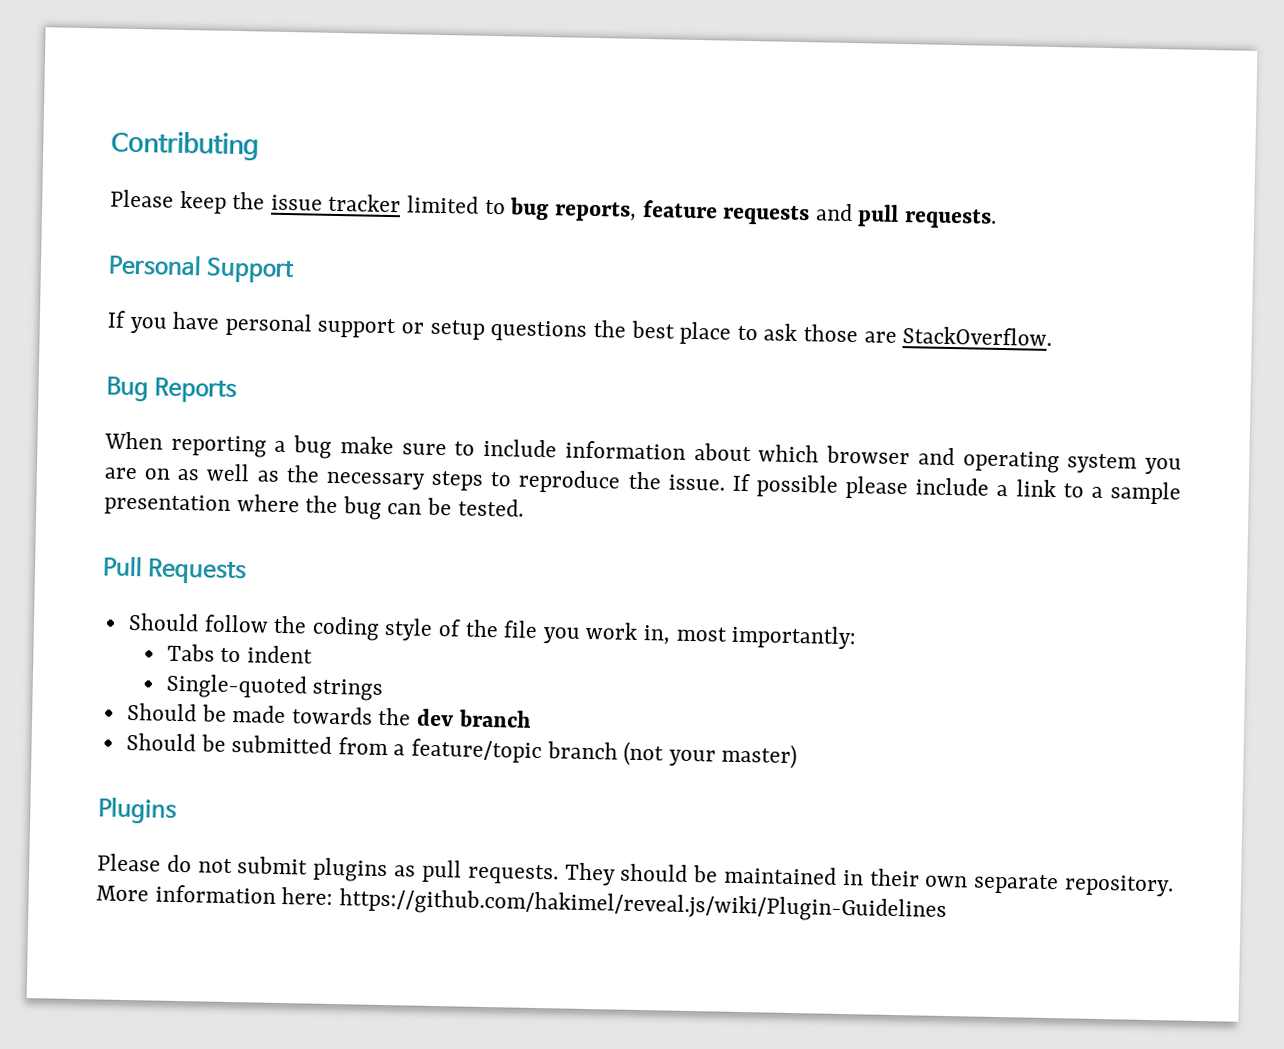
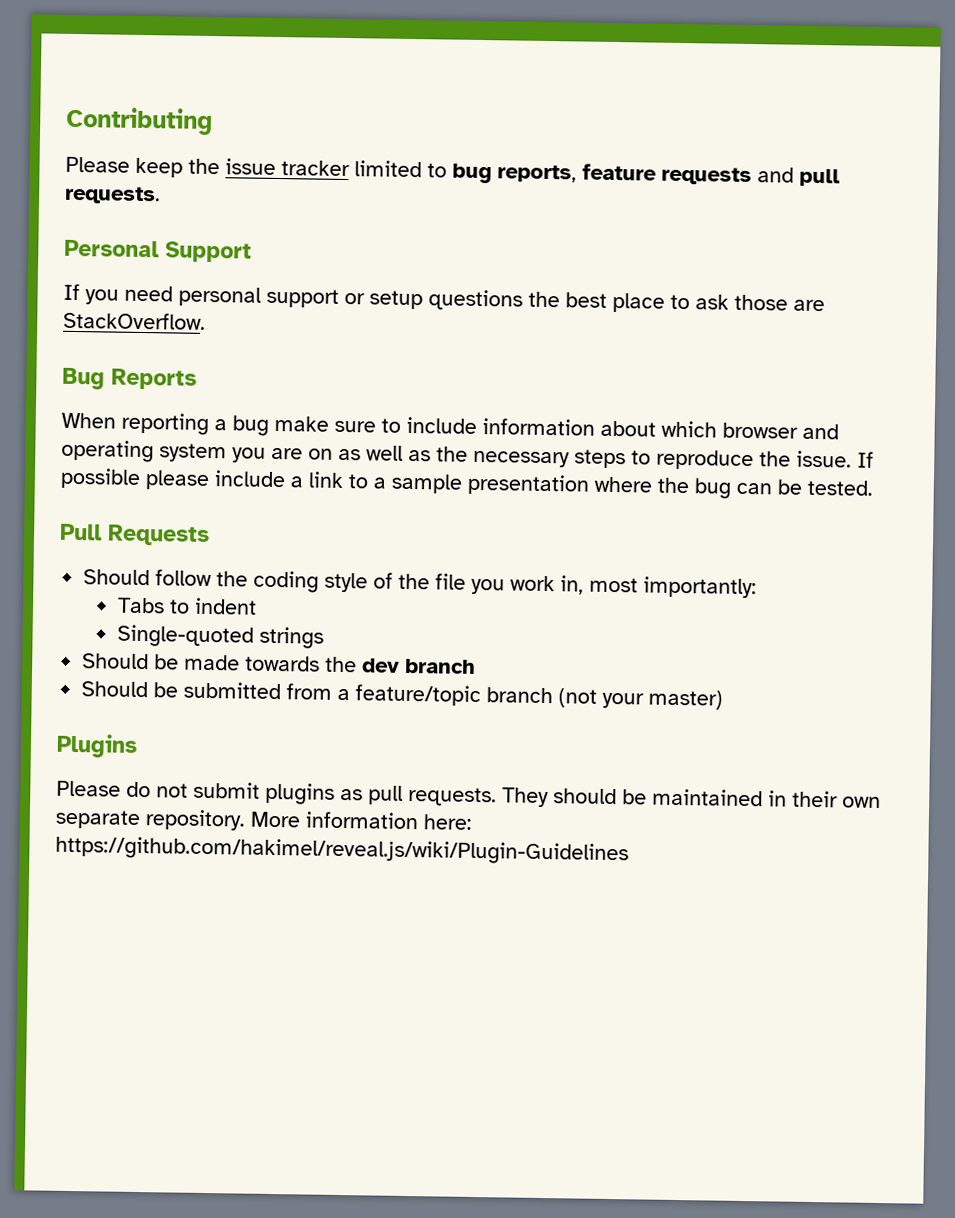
- If you have personal support or setup questions the best place to ask those are StackOverflow.
+ If you need personal support or setup questions the best place to ask those are StackOverflow.

